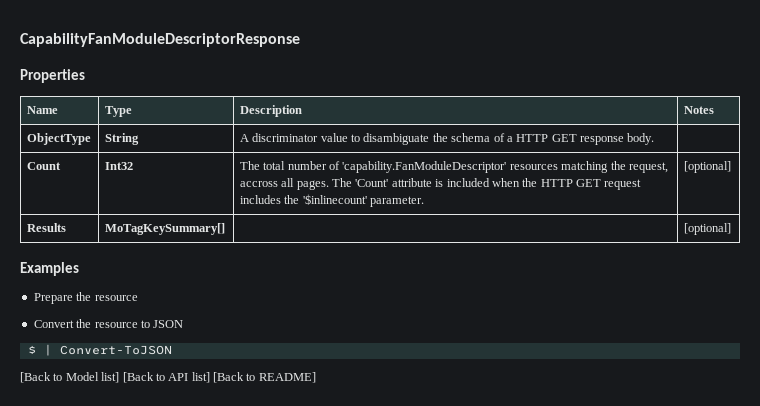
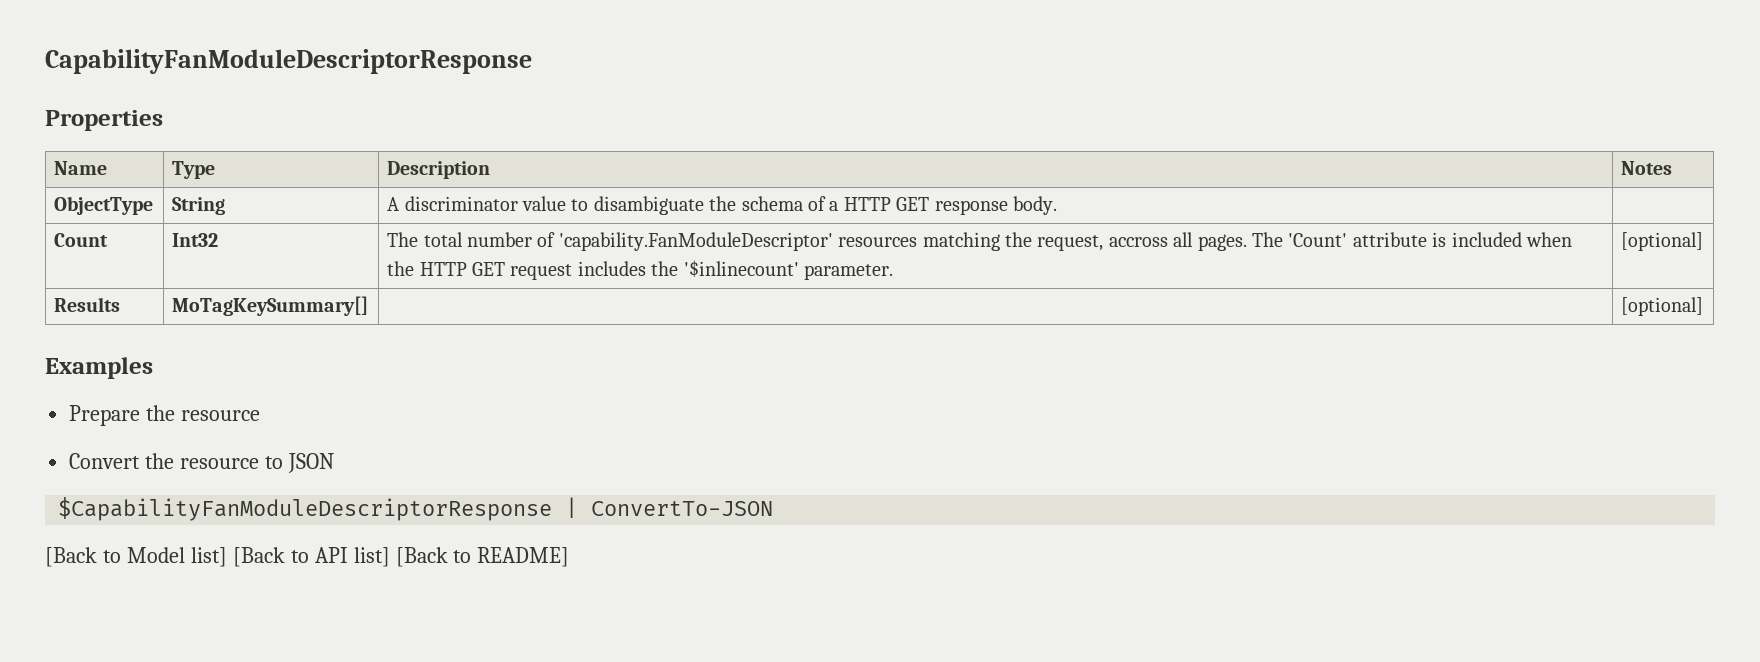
- $ | Convert-ToJSON
+ $CapabilityFanModuleDescriptorResponse | ConvertTo-JSON

